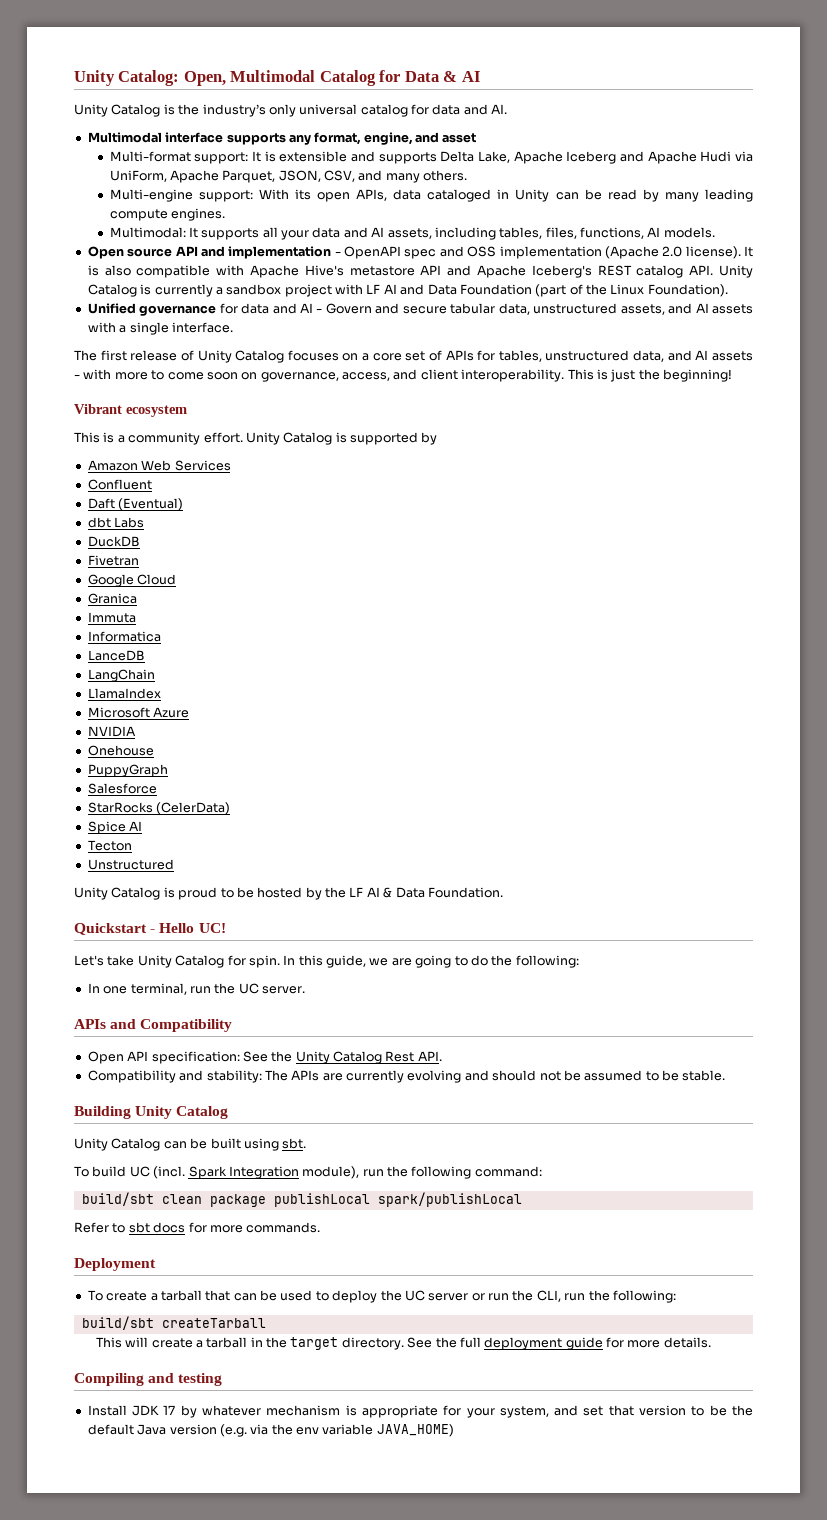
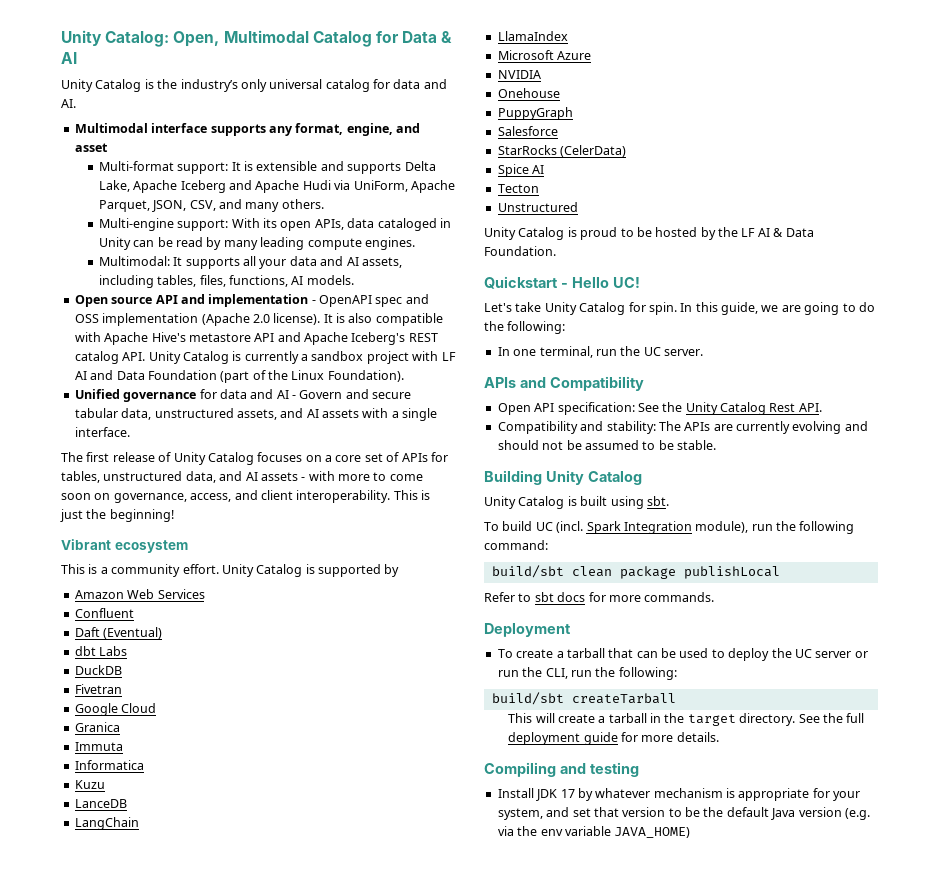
+ Kuzu
- Unity Catalog can be built using sbt.
+ Unity Catalog is built using sbt.
- build/sbt clean package publishLocal spark/publishLocal
+ build/sbt clean package publishLocal

